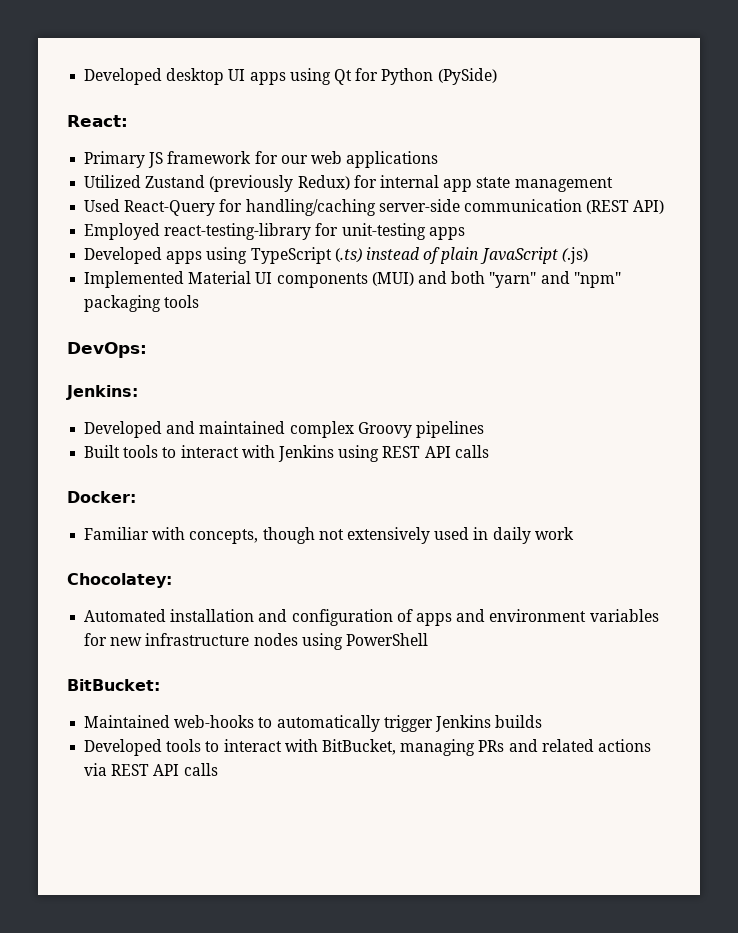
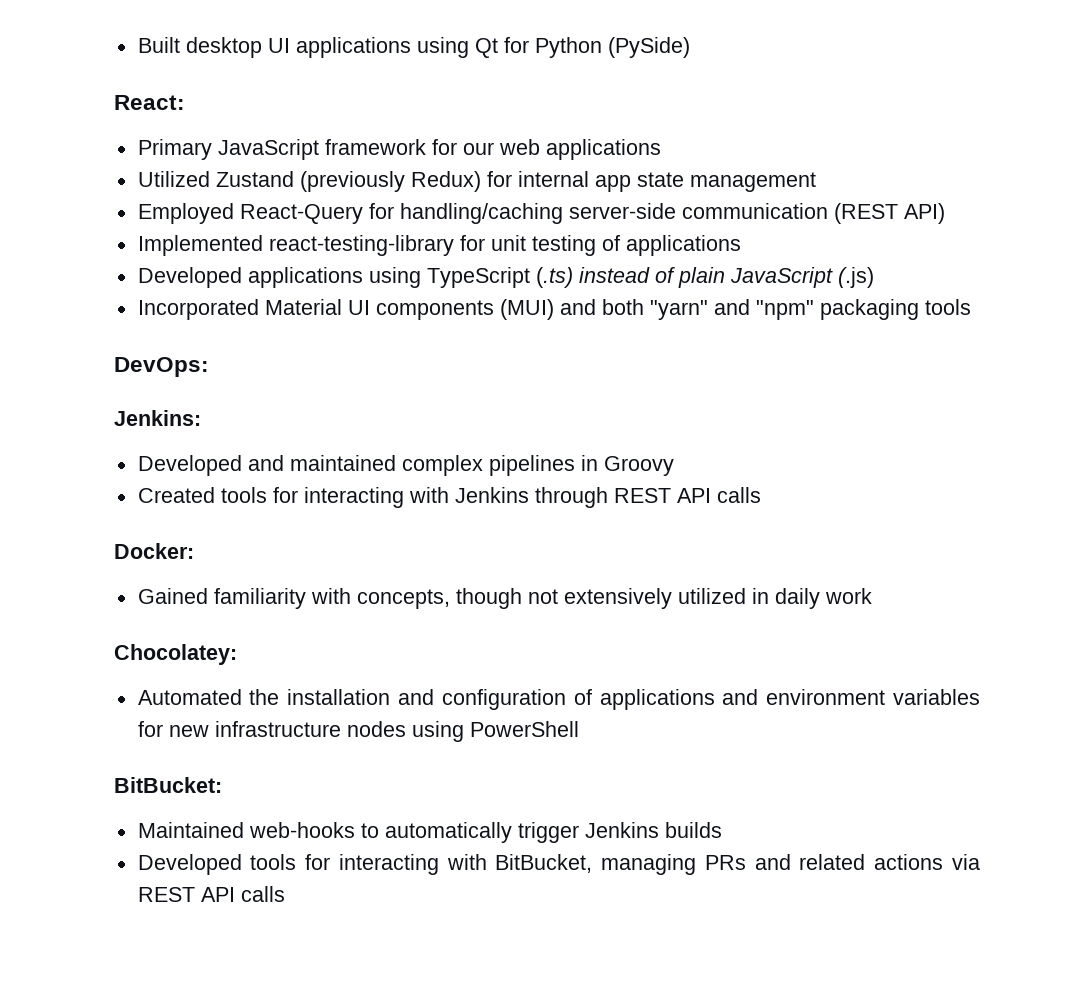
- Developed desktop UI apps using Qt for Python (PySide)
+ Built desktop UI applications using Qt for Python (PySide)
- Primary JS framework for our web applications
+ Primary JavaScript framework for our web applications
- Used React-Query for handling/caching server-side communication (REST API)
+ Employed React-Query for handling/caching server-side communication (REST API)
- Employed react-testing-library for unit-testing apps
- Developed apps using TypeScript (.ts) instead of plain JavaScript (.js)
+ Implemented react-testing-library for unit testing of applications
+ Developed applications using TypeScript (.ts) instead of plain JavaScript (.js)
- Implemented Material UI components (MUI) and both "yarn" and "npm" packaging tools
+ Incorporated Material UI components (MUI) and both "yarn" and "npm" packaging tools
- Developed and maintained complex Groovy pipelines
- Built tools to interact with Jenkins using REST API calls
+ Developed and maintained complex pipelines in Groovy
+ Created tools for interacting with Jenkins through REST API calls
- Familiar with concepts, though not extensively used in daily work
+ Gained familiarity with concepts, though not extensively utilized in daily work
- Automated installation and configuration of apps and environment variables for new infrastructure nodes using PowerShell
+ Automated the installation and configuration of applications and environment variables for new infrastructure nodes using PowerShell
- Developed tools to interact with BitBucket, managing PRs and related actions via REST API calls
+ Developed tools for interacting with BitBucket, managing PRs and related actions via REST API calls

